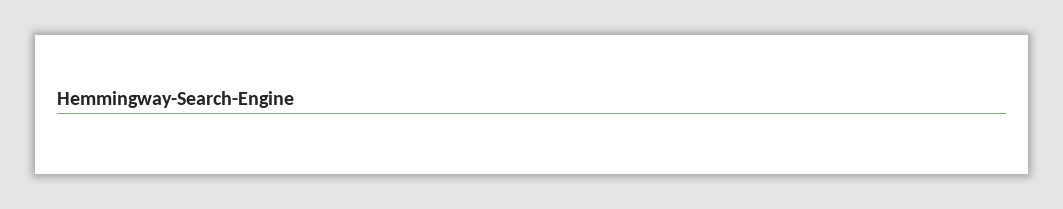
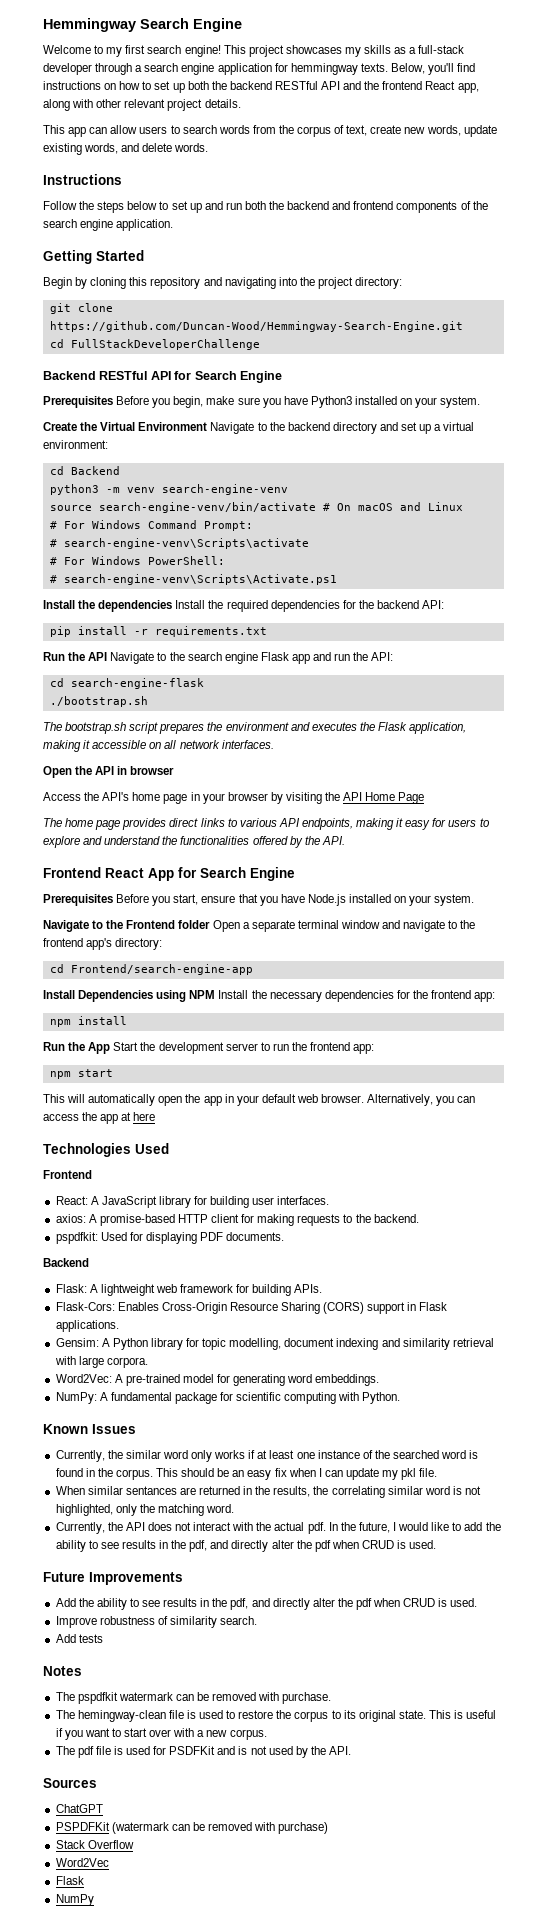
- Hemmingway-Search-Engine
+ Hemmingway Search Engine
+ Welcome to my first search engine! This project showcases my skills as a full-stack developer through a search engine application for hemmingway texts. Below, you'll find instructions on how to set up both the backend RESTful API and the frontend React app, along with other relevant project details.
+ This app can allow users to search words from the corpus of text, create new words, update existing words, and delete words.
+ Instructions
+ Follow the steps below to set up and run both the backend and frontend components of the search engine application.
+ Getting Started
+ Begin by cloning this repository and navigating into the project directory:
+ git clone https://github.com/Duncan-Wood/Hemmingway-Search-Engine.git
+ cd FullStackDeveloperChallenge
+ Backend RESTful API for Search Engine
+ Prerequisites Before you begin, make sure you have Python3 installed on your system.
+ Create the Virtual Environment Navigate to the backend directory and set up a virtual environment:
+ cd Backend
+ python3 -m venv search-engine-venv
+ source search-engine-venv/bin/activate # On macOS and Linux
+ # For Windows Command Prompt:
+ # search-engine-venv\Scripts\activate
+ # For Windows PowerShell:
+ # search-engine-venv\Scripts\Activate.ps1
+ Install the dependencies Install the required dependencies for the backend API:
+ pip install -r requirements.txt
+ Run the API Navigate to the search engine Flask app and run the API:
+ cd search-engine-flask
+ ./bootstrap.sh
+ The bootstrap.sh script prepares the environment and executes the Flask application, making it accessible on all network interfaces.
+ Open the API in browser
+ Access the API's home page in your browser by visiting the API Home Page
+ The home page provides direct links to various API endpoints, making it easy for users to explore and understand the functionalities offered by the API.
+ Frontend React App for Search Engine
+ Prerequisites Before you start, ensure that you have Node.js installed on your system.
+ Navigate to the Frontend folder Open a separate terminal window and navigate to the frontend app's directory:
+ cd Frontend/search-engine-app
+ Install Dependencies using NPM Install the necessary dependencies for the frontend app:
+ npm install
+ Run the App Start the development server to run the frontend app:
+ npm start
+ This will automatically open the app in your default web browser. Alternatively, you can access the app at here
+ Technologies Used
+ Frontend
+ React: A JavaScript library for building user interfaces.
+ axios: A promise-based HTTP client for making requests to the backend.
+ pspdfkit: Used for displaying PDF documents.
+ Backend
+ Flask: A lightweight web framework for building APIs.
+ Flask-Cors: Enables Cross-Origin Resource Sharing (CORS) support in Flask applications.
+ Gensim: A Python library for topic modelling, document indexing and similarity retrieval with large corpora.
+ Word2Vec: A pre-trained model for generating word embeddings.
+ NumPy: A fundamental package for scientific computing with Python.
+ Known Issues
+ Currently, the similar word only works if at least one instance of the searched word is found in the corpus. This should be an easy fix when I can update my pkl file.
+ When similar sentances are returned in the results, the correlating similar word is not highlighted, only the matching word.
+ Currently, the API does not interact with the actual pdf. In the future, I would like to add the ability to see results in the pdf, and directly alter the pdf when CRUD is used.
+ Future Improvements
+ Add the ability to see results in the pdf, and directly alter the pdf when CRUD is used.
+ Improve robustness of similarity search.
+ Add tests
+ Notes
+ The pspdfkit watermark can be removed with purchase.
+ The hemingway-clean file is used to restore the corpus to its original state. This is useful if you want to start over with a new corpus.
+ The pdf file is used for PSDFKit and is not used by the API.
+ Sources
+ ChatGPT
+ PSPDFKit (watermark can be removed with purchase)
+ Stack Overflow
+ Word2Vec
+ Flask
+ NumPy

